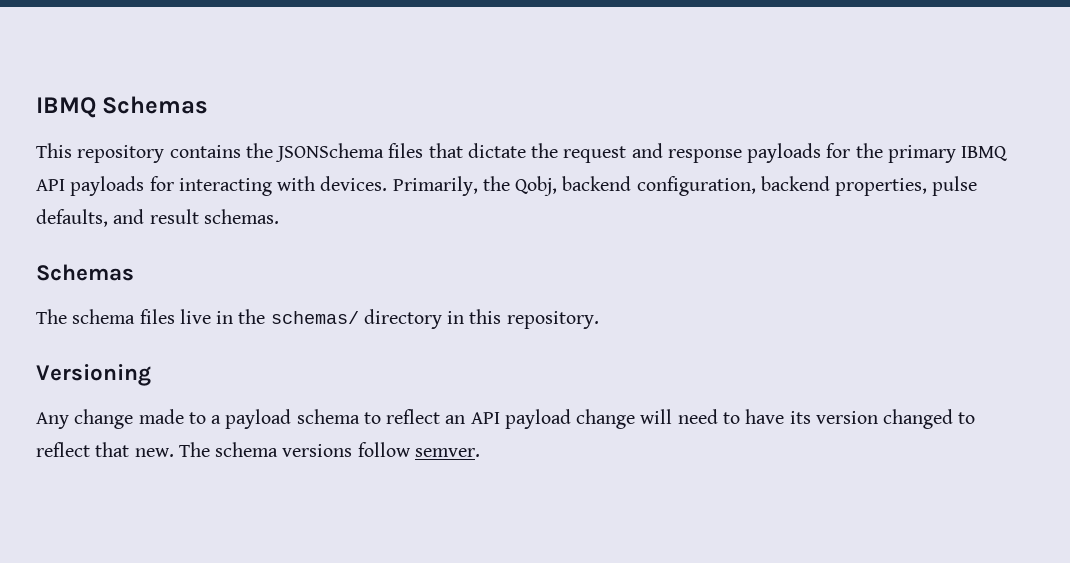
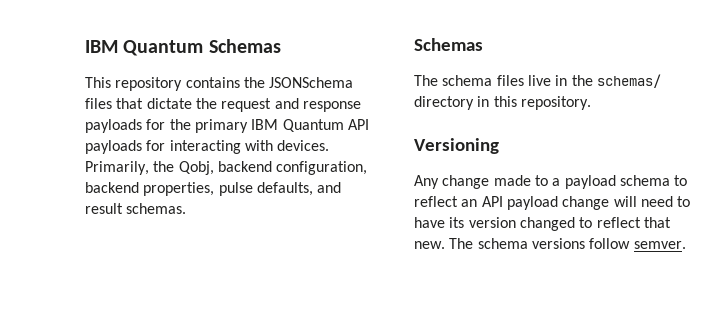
- IBMQ Schemas
+ IBM Quantum Schemas
- This repository contains the JSONSchema files that dictate the request and response payloads for the primary IBMQ API payloads for interacting with devices.
+ This repository contains the JSONSchema files that dictate the request and response payloads for the primary IBM Quantum API payloads for interacting with devices.

